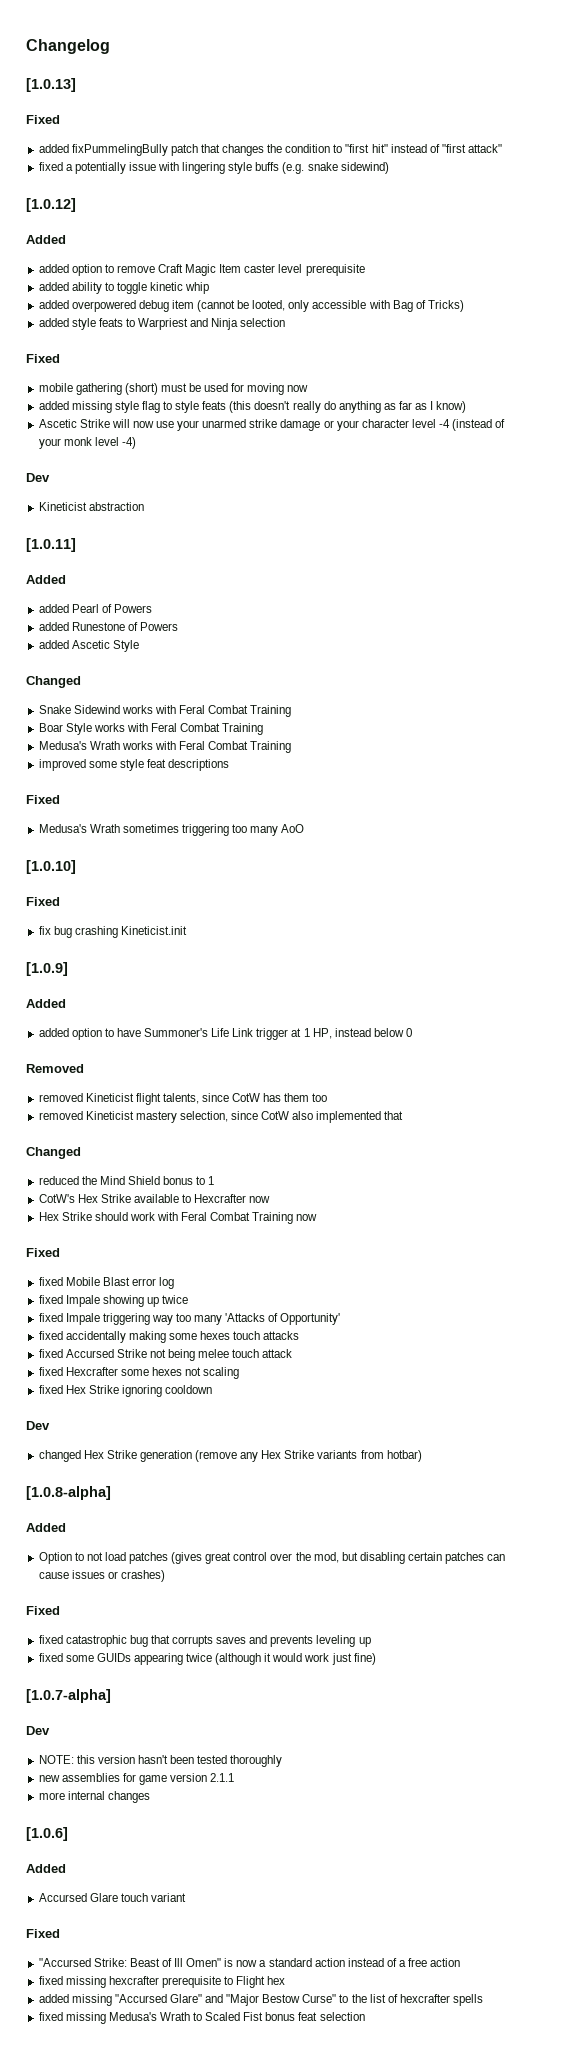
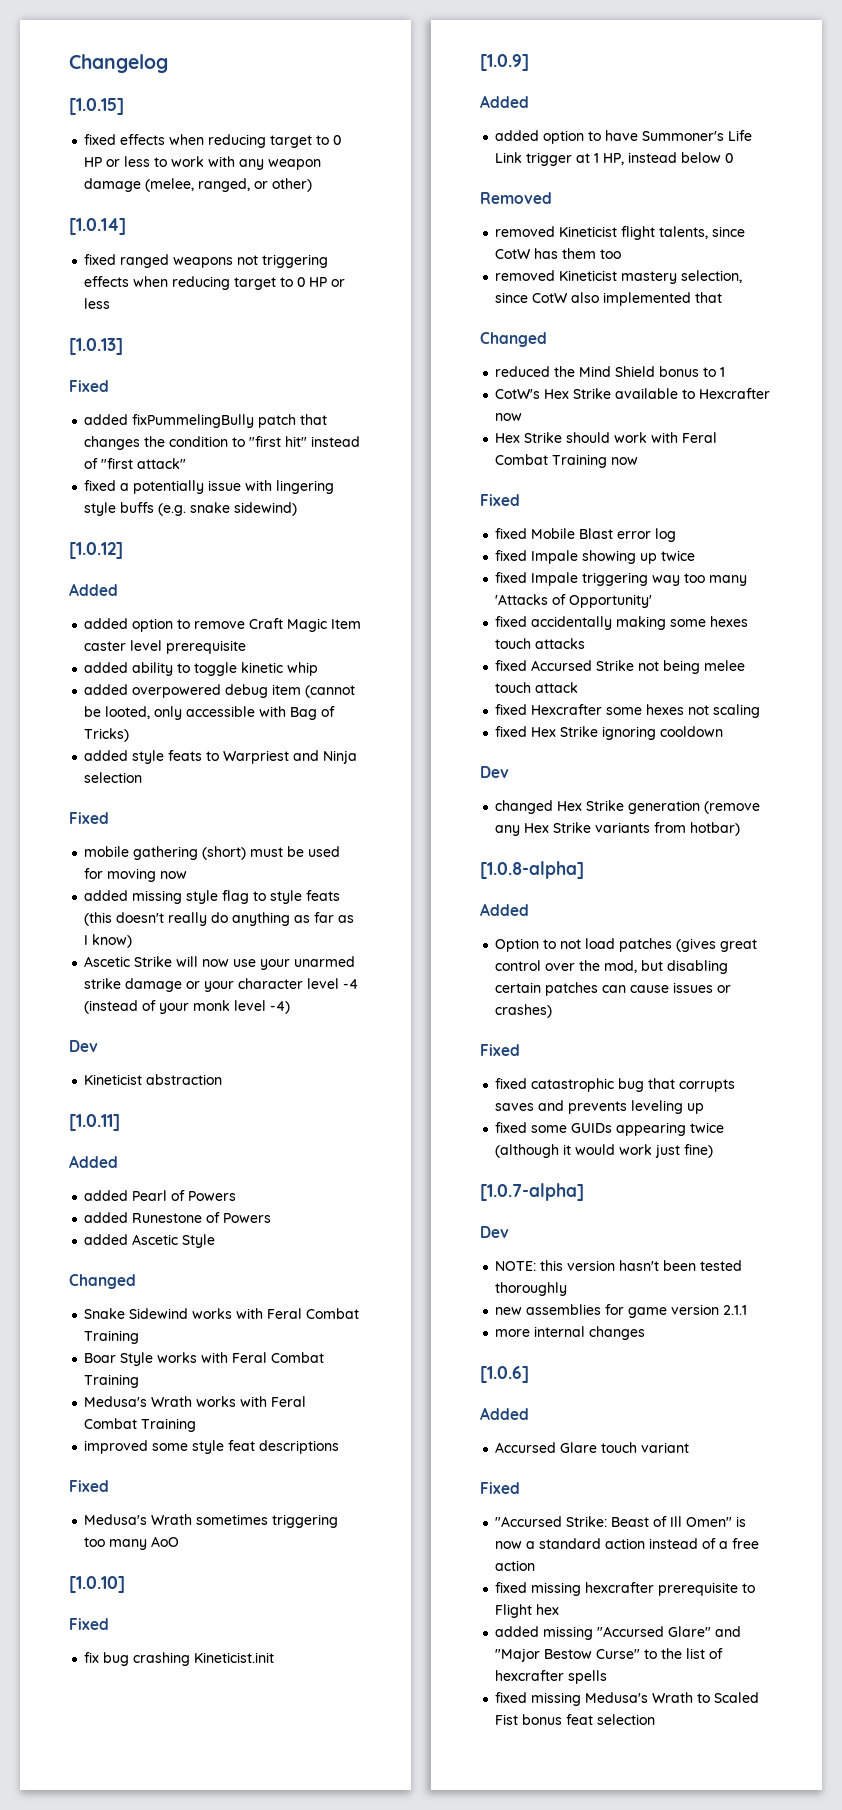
+ [1.0.15]
+ fixed effects when reducing target to 0 HP or less to work with any weapon damage (melee, ranged, or other)
+ [1.0.14]
+ fixed ranged weapons not triggering effects when reducing target to 0 HP or less

